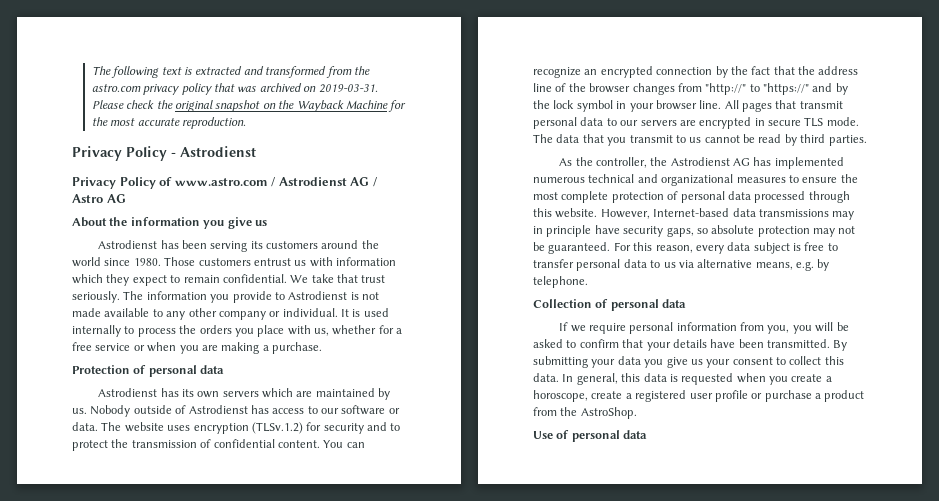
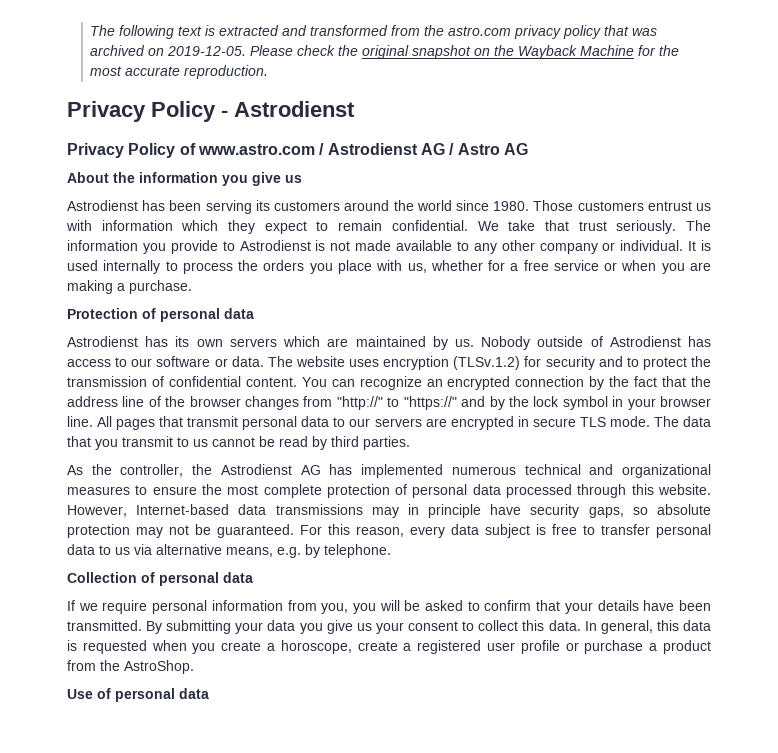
- The following text is extracted and transformed from the astro.com privacy policy that was archived on 2019-03-31.
+ The following text is extracted and transformed from the astro.com privacy policy that was archived on 2019-12-05.

